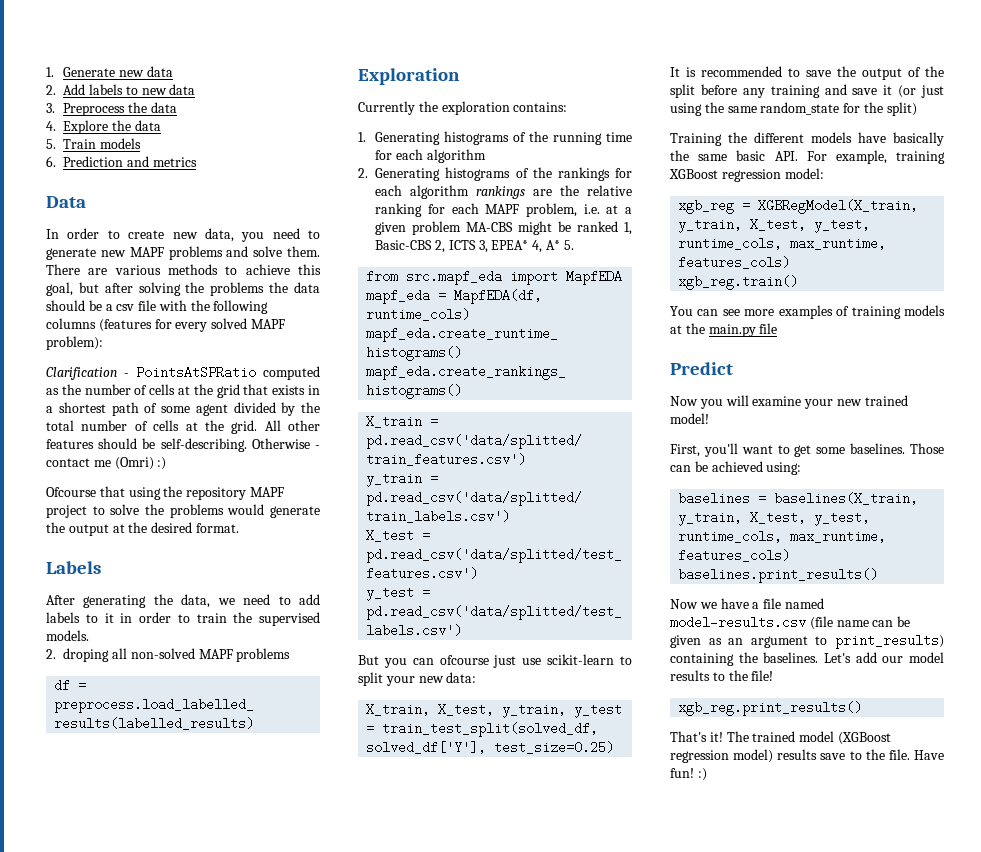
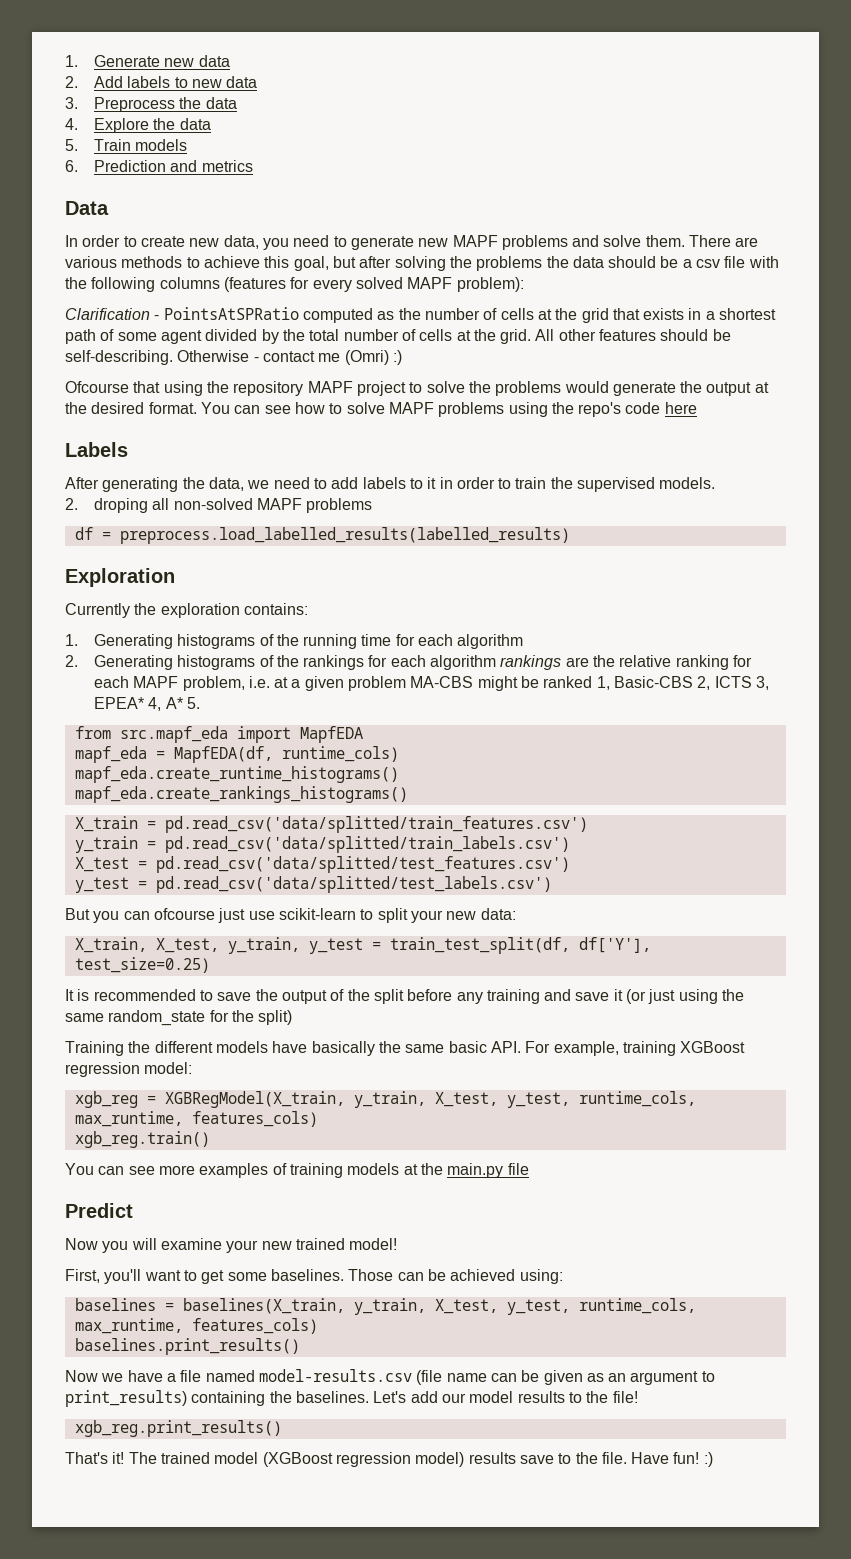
+ You can see how to solve MAPF problems using the repo's code here
- X_train, X_test, y_train, y_test = train_test_split(solved_df, solved_df['Y'], test_size=0.25)
+ X_train, X_test, y_train, y_test = train_test_split(df, df['Y'], test_size=0.25)

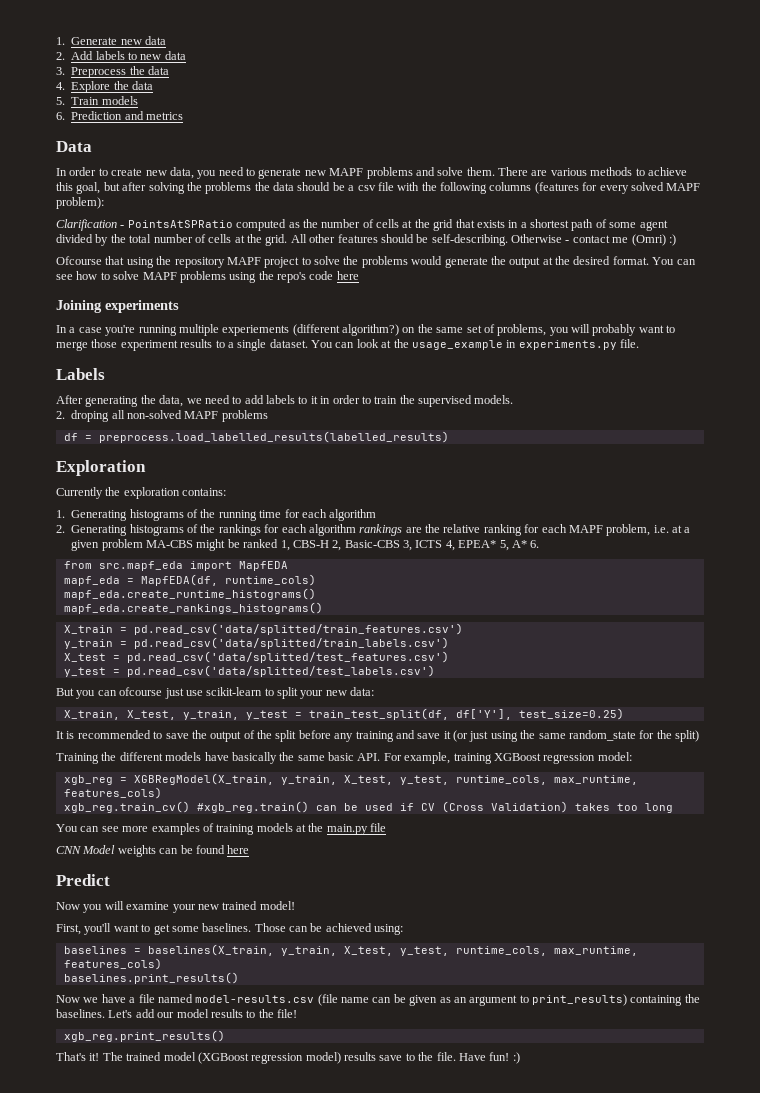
+ Joining experiments
+ In a case you're running multiple experiements (different algorithm?) on the same set of problems, you will probably want to merge those experiment results to a single dataset. You can look at the usage_example in experiments.py file.
- 2. Generating histograms of the rankings for each algorithm rankings are the relative ranking for each MAPF problem, i.e. at a given problem MA-CBS might be ranked 1, Basic-CBS 2, ICTS 3, EPEA* 4, A* 5.
+ 2. Generating histograms of the rankings for each algorithm rankings are the relative ranking for each MAPF problem, i.e. at a given problem MA-CBS might be ranked 1, CBS-H 2, Basic-CBS 3, ICTS 4, EPEA* 5, A* 6.
- xgb_reg.train()
+ xgb_reg.train_cv() #xgb_reg.train() can be used if CV (Cross Validation) takes too long
+ CNN Model weights can be found here

